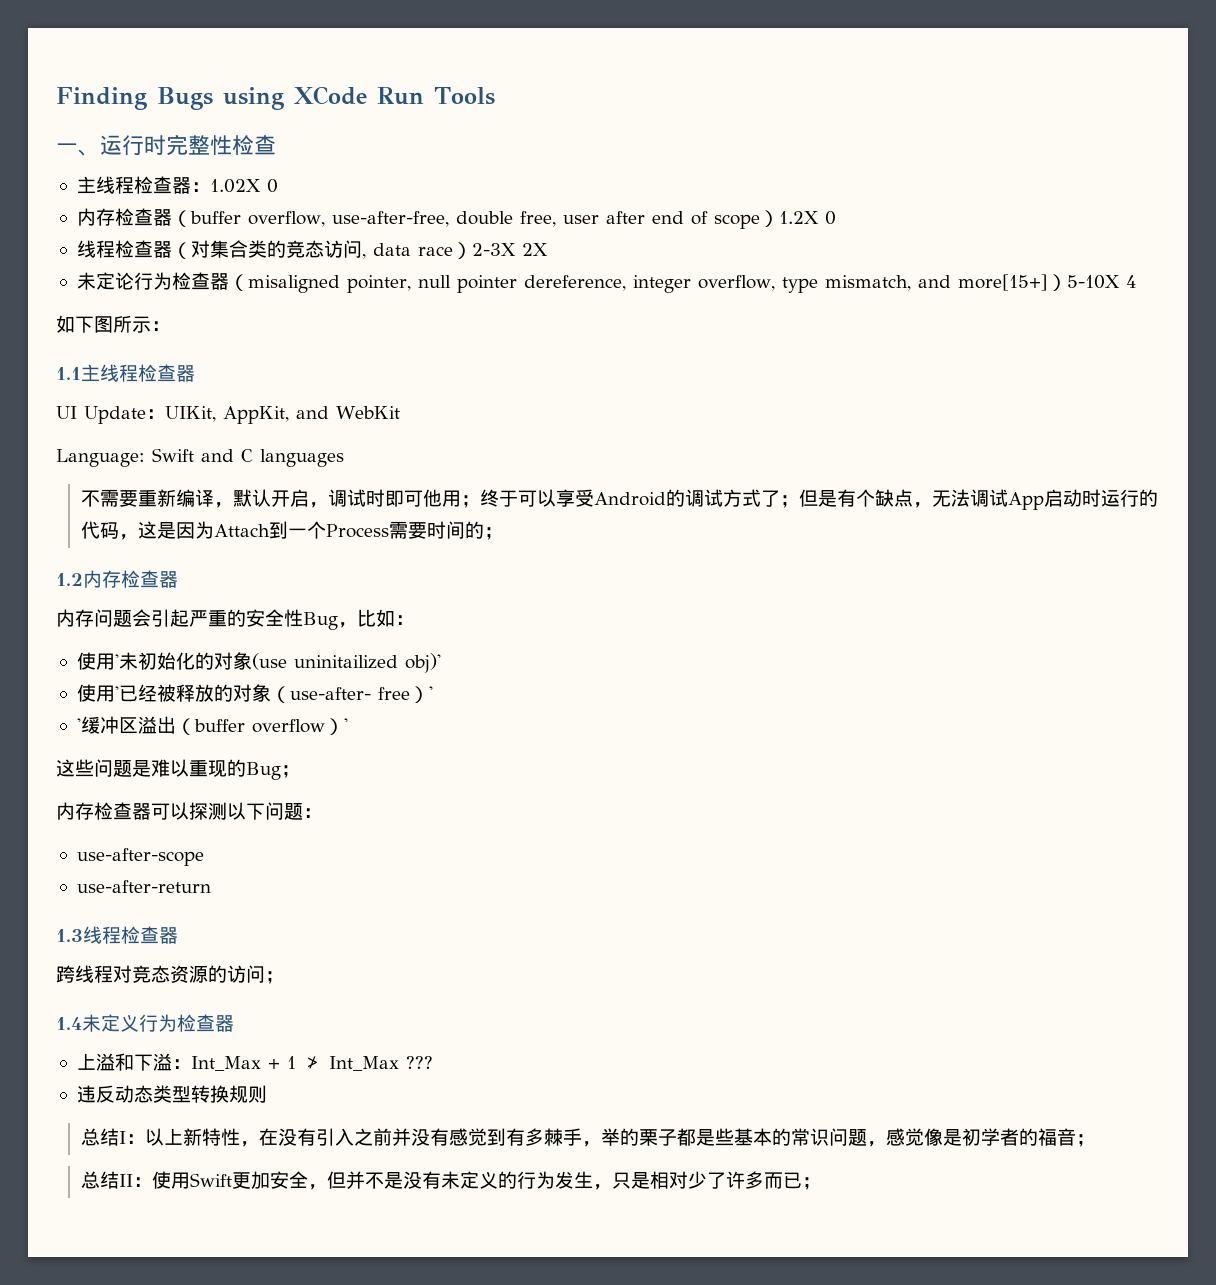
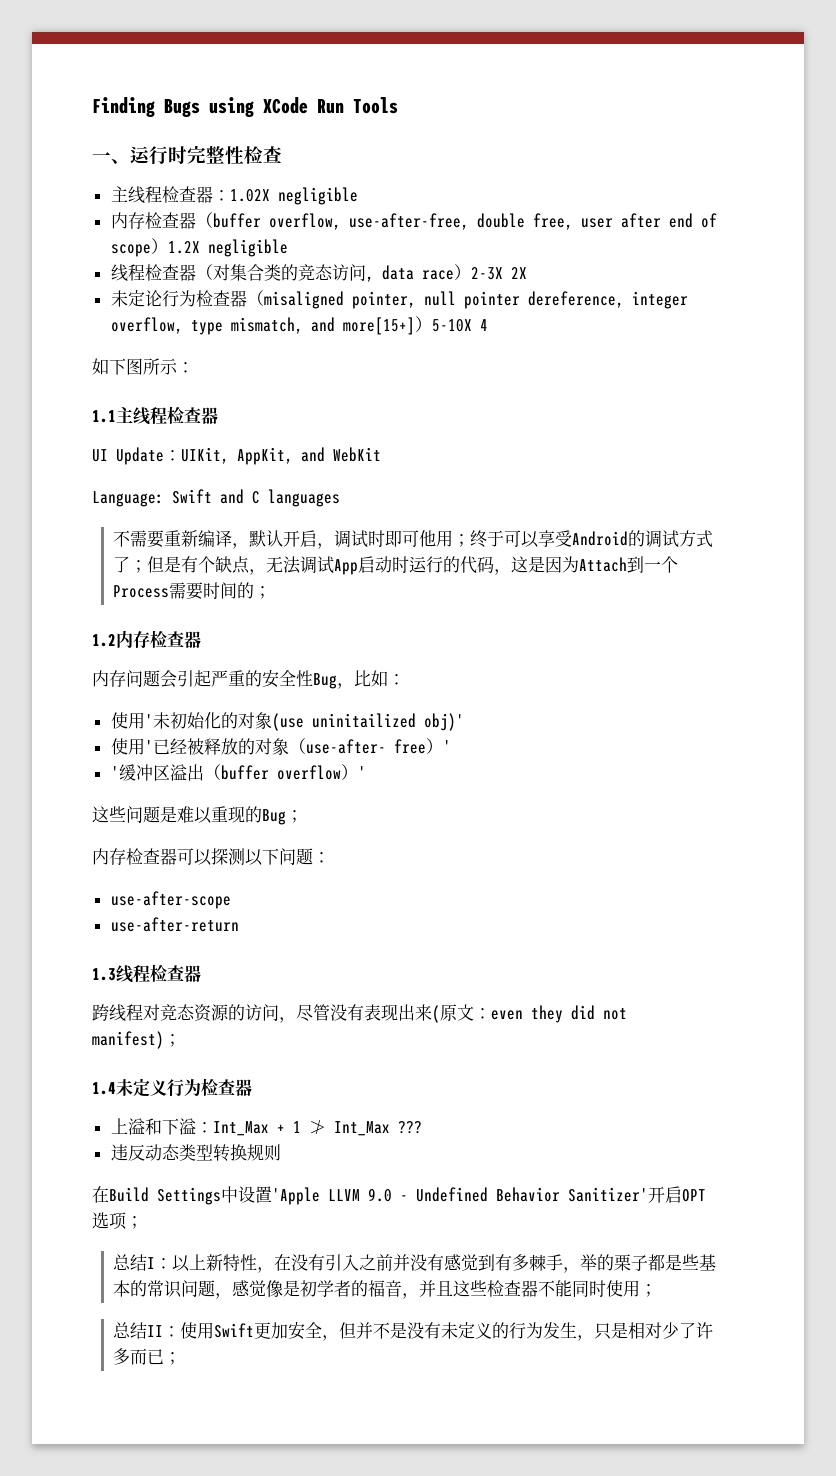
- 主线程检查器：1.02X 0
+ 主线程检查器：1.02X negligible
- 内存检查器（buffer overflow, use-after-free, double free, user after end of scope）1.2X 0
+ 内存检查器（buffer overflow, use-after-free, double free, user after end of scope）1.2X negligible
- 跨线程对竞态资源的访问；
+ 跨线程对竞态资源的访问，尽管没有表现出来(原文：even they did not manifest)；
+ 在Build Settings中设置'Apple LLVM 9.0 - Undefined Behavior Sanitizer'开启OPT选项；
- 总结I：以上新特性，在没有引入之前并没有感觉到有多棘手，举的栗子都是些基本的常识问题，感觉像是初学者的福音；
+ 总结I：以上新特性，在没有引入之前并没有感觉到有多棘手，举的栗子都是些基本的常识问题，感觉像是初学者的福音，并且这些检查器不能同时使用；

